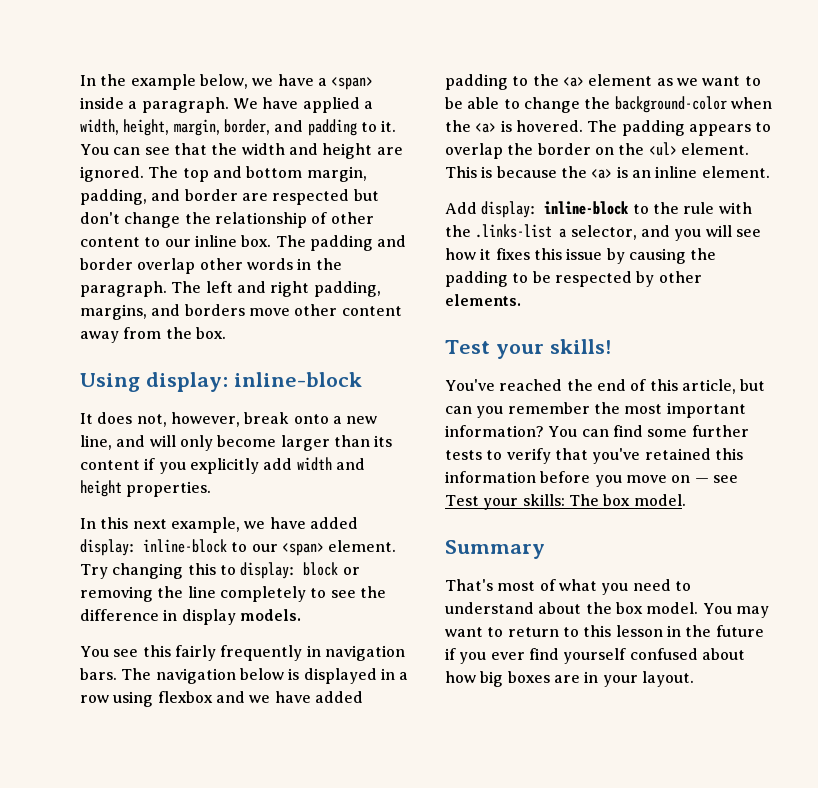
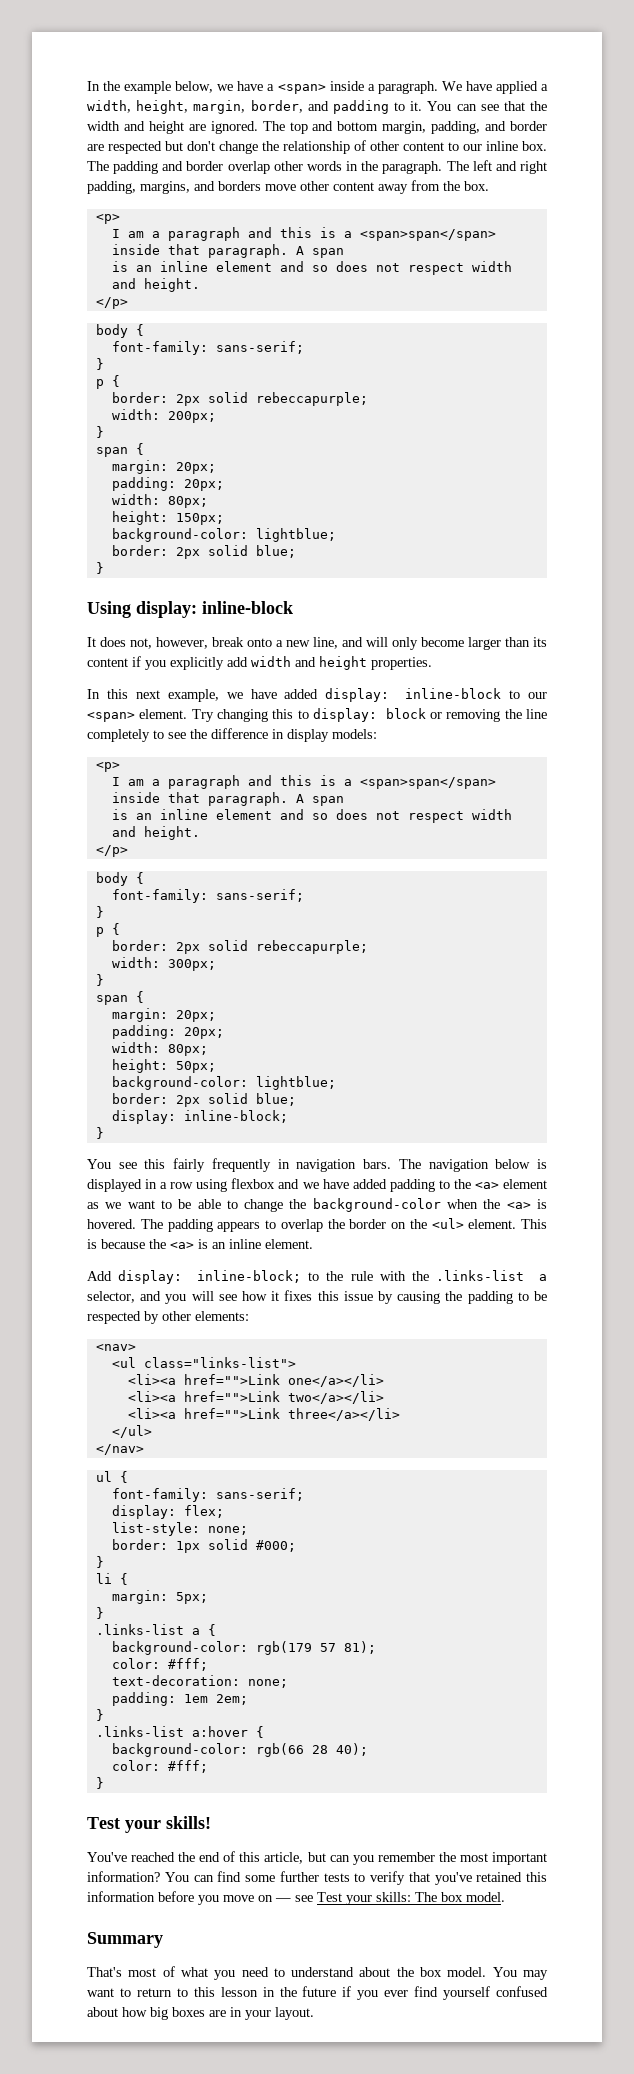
  The left and right padding, margins, and borders move other content away from the box.
+ <p>
+ I am a paragraph and this is a <span>span</span> inside that paragraph. A span
+ is an inline element and so does not respect width and height.
+ </p>
+ body {
+ font-family: sans-serif;
+ }
+ p {
+ border: 2px solid rebeccapurple;
+ width: 200px;
+ }
+ span {
+ margin: 20px;
+ padding: 20px;
+ width: 80px;
+ height: 150px;
+ background-color: lightblue;
+ border: 2px solid blue;
+ }
- Try changing this to display: block or removing the line completely to see the difference in display models.
+ Try changing this to display: block or removing the line completely to see the difference in display models:
+ <p>
+ I am a paragraph and this is a <span>span</span> inside that paragraph. A span
+ is an inline element and so does not respect width and height.
+ </p>
+ body {
+ font-family: sans-serif;
+ }
+ p {
+ border: 2px solid rebeccapurple;
+ width: 300px;
+ }
+ span {
+ margin: 20px;
+ padding: 20px;
+ width: 80px;
+ height: 50px;
+ background-color: lightblue;
+ border: 2px solid blue;
+ display: inline-block;
+ }
- Add display: inline-block to the rule with the .links-list a selector, and you will see how it fixes this issue by causing the padding to be respected by other elements.
+ Add display: inline-block; to the rule with the .links-list a selector, and you will see how it fixes this issue by causing the padding to be respected by other elements:
+ <nav>
+ <ul class="links-list">
+ <li><a href="">Link one</a></li>
+ <li><a href="">Link two</a></li>
+ <li><a href="">Link three</a></li>
+ </ul>
+ </nav>
+ ul {
+ font-family: sans-serif;
+ display: flex;
+ list-style: none;
+ border: 1px solid #000;
+ }
+ li {
+ margin: 5px;
+ }
+ .links-list a {
+ background-color: rgb(179 57 81);
+ color: #fff;
+ text-decoration: none;
+ padding: 1em 2em;
+ }
+ .links-list a:hover {
+ background-color: rgb(66 28 40);
+ color: #fff;
+ }

